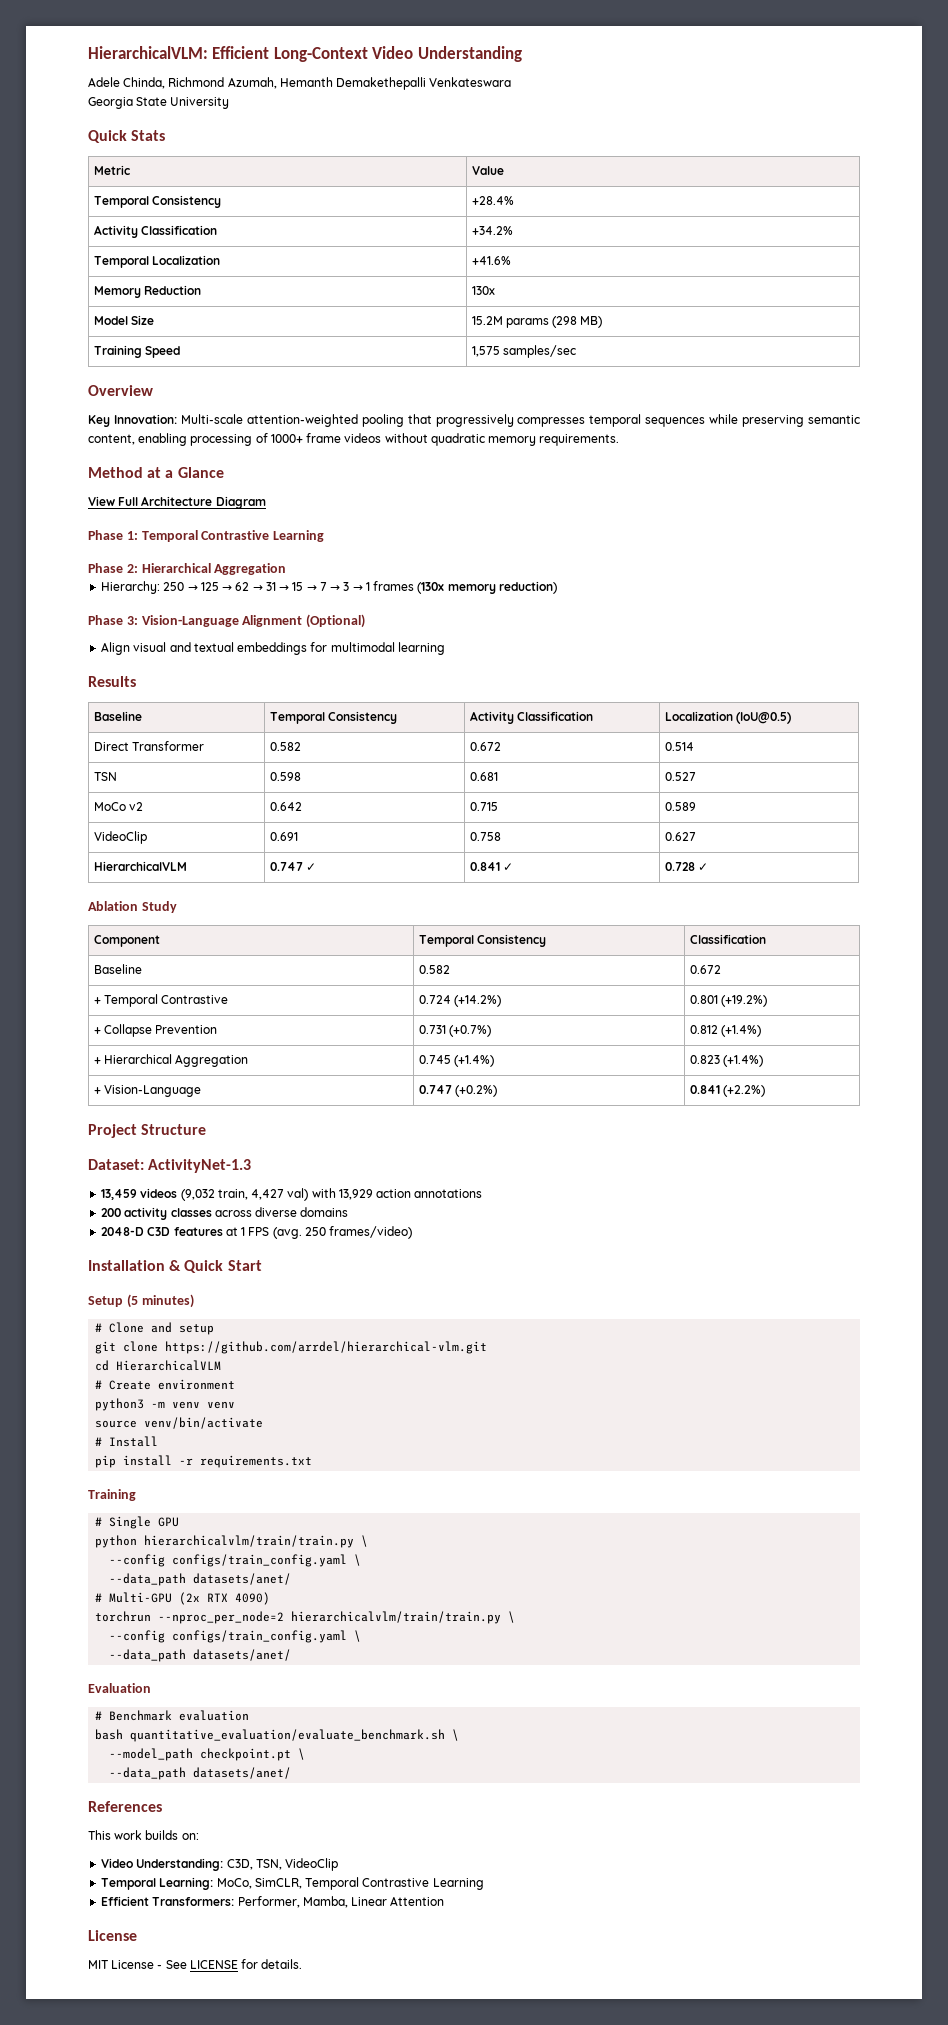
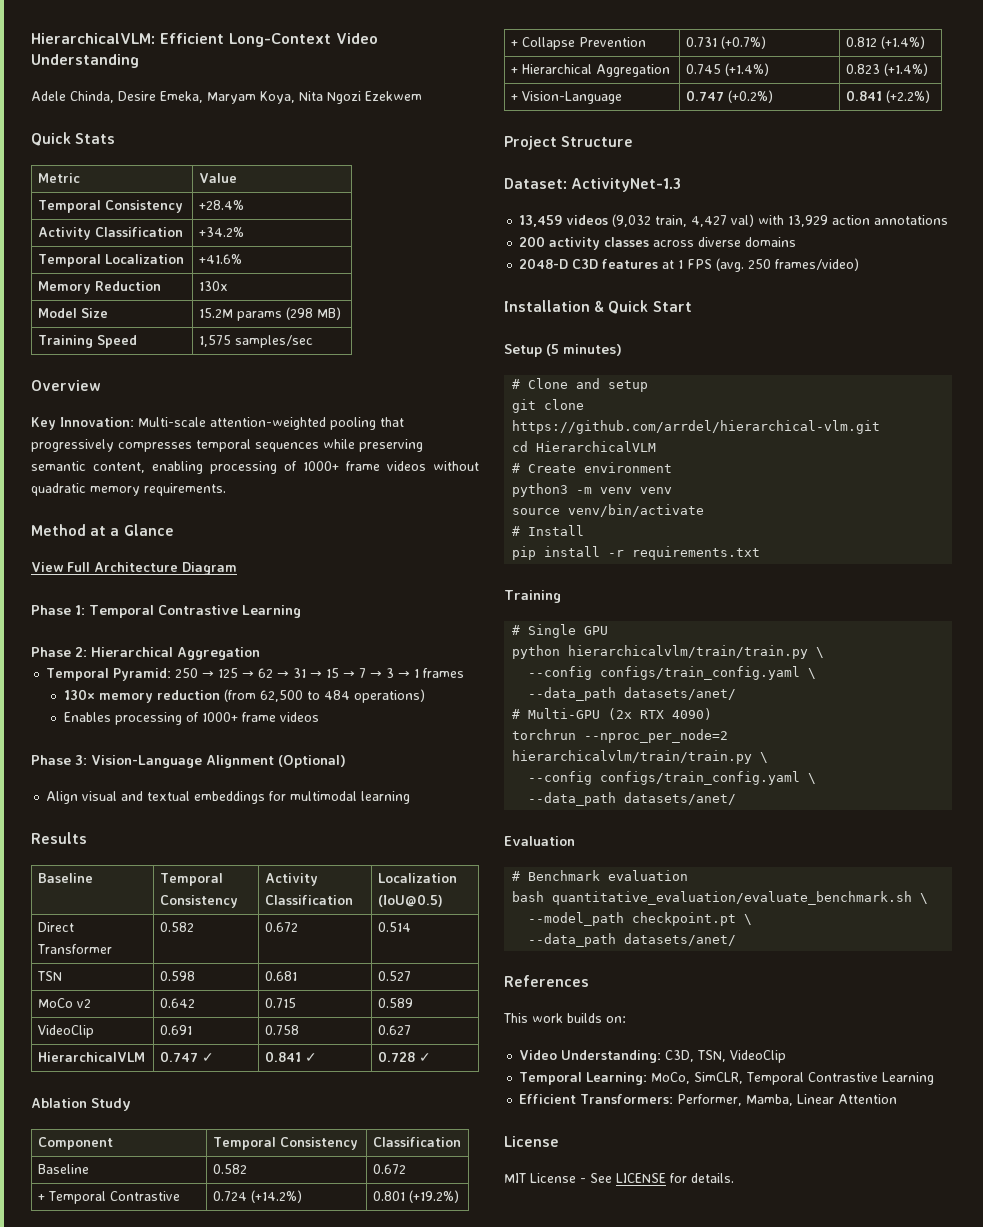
- Adele Chinda, Richmond Azumah, Hemanth Demakethepalli Venkateswara
- Georgia State University
+ Adele Chinda, Desire Emeka, Maryam Koya, Nita Ngozi Ezekwem
- Hierarchy: 250 → 125 → 62 → 31 → 15 → 7 → 3 → 1 frames (130x memory reduction)
+ Temporal Pyramid: 250 → 125 → 62 → 31 → 15 → 7 → 3 → 1 frames
+ 130× memory reduction (from 62,500 to 484 operations)
+ Enables processing of 1000+ frame videos

